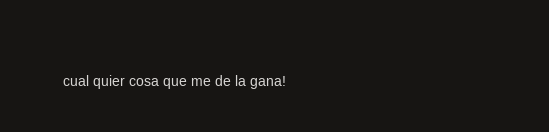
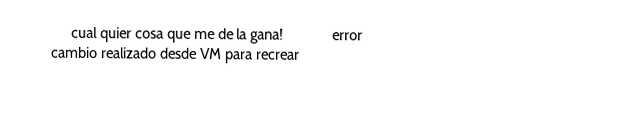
- cual quier cosa que me de la gana!
+ cual quier cosa que me de la gana! cambio realizado desde VM para recrear error

